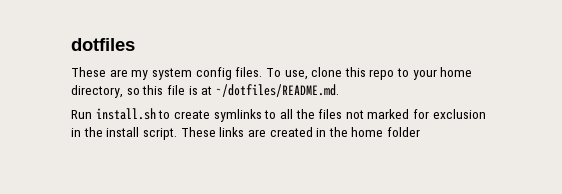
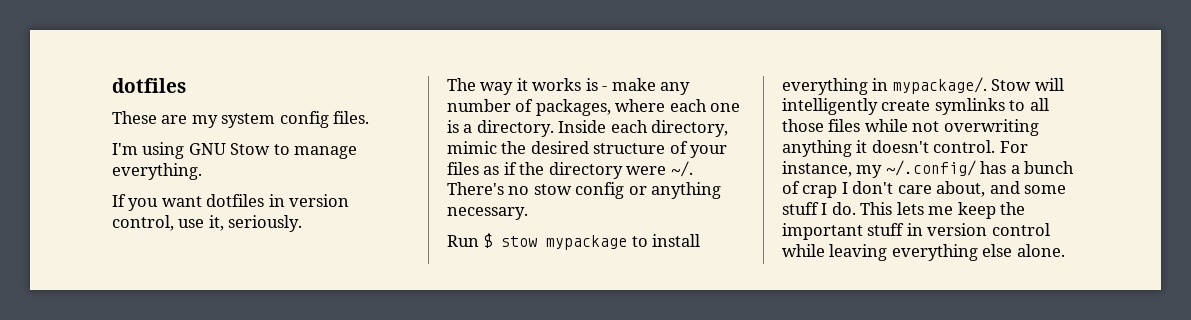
- These are my system config files. To use, clone this repo to your home directory, so this file is at ~/dotfiles/README.md.
- Run install.sh to create symlinks to all the files not marked for exclusion in the install script. These links are created in the home folder
+ These are my system config files.
+ I'm using GNU Stow to manage everything.
+ If you want dotfiles in version control, use it, seriously.
+ The way it works is - make any number of packages, where each one is a directory. Inside each directory, mimic the desired structure of your files as if the directory were ~/. There's no stow config or anything necessary.
+ Run $ stow mypackage to install everything in mypackage/. Stow will intelligently create symlinks to all those files while not overwriting anything it doesn't control. For instance, my ~/.config/ has a bunch of crap I don't care about, and some stuff I do. This lets me keep the important stuff in version control while leaving everything else alone.

